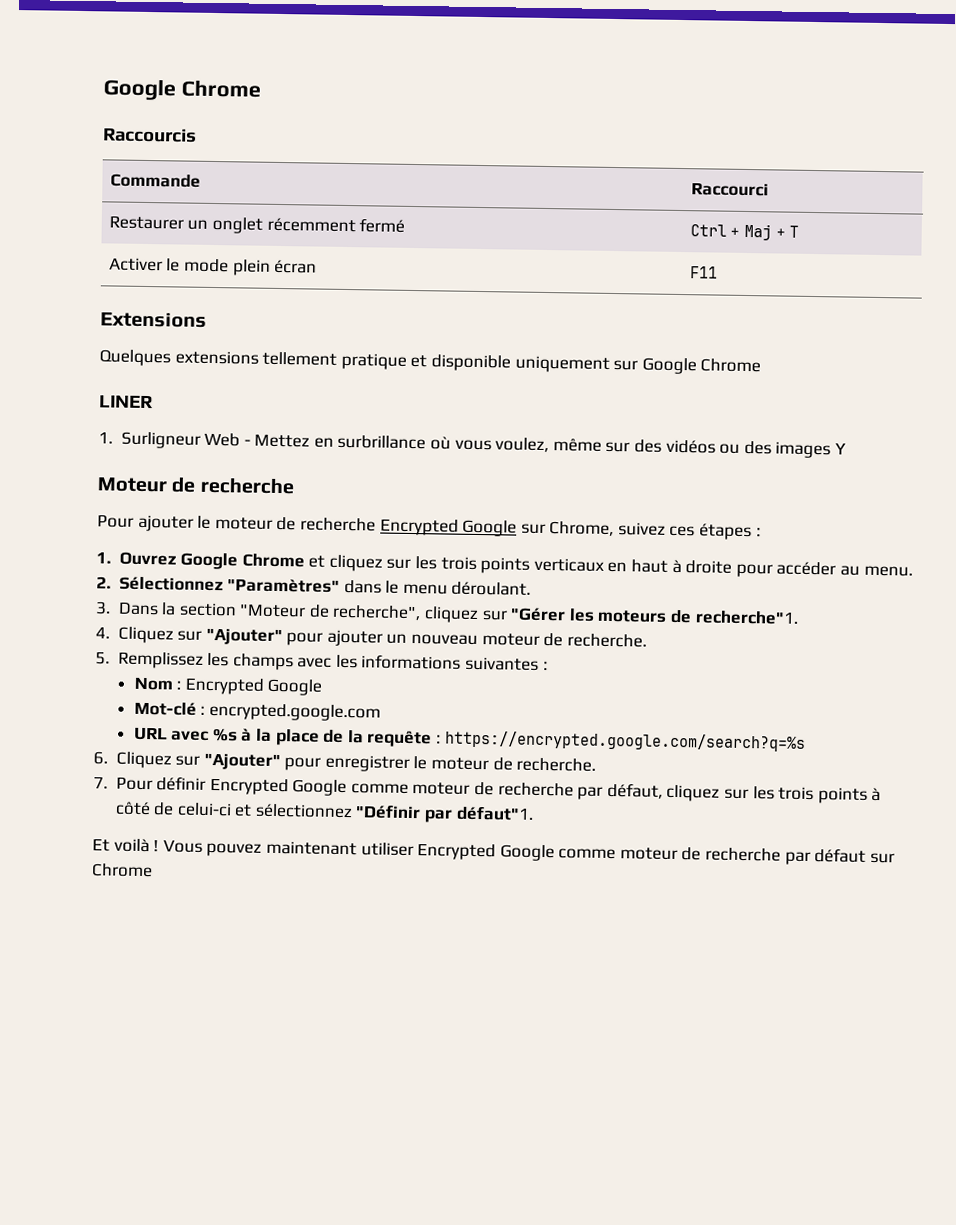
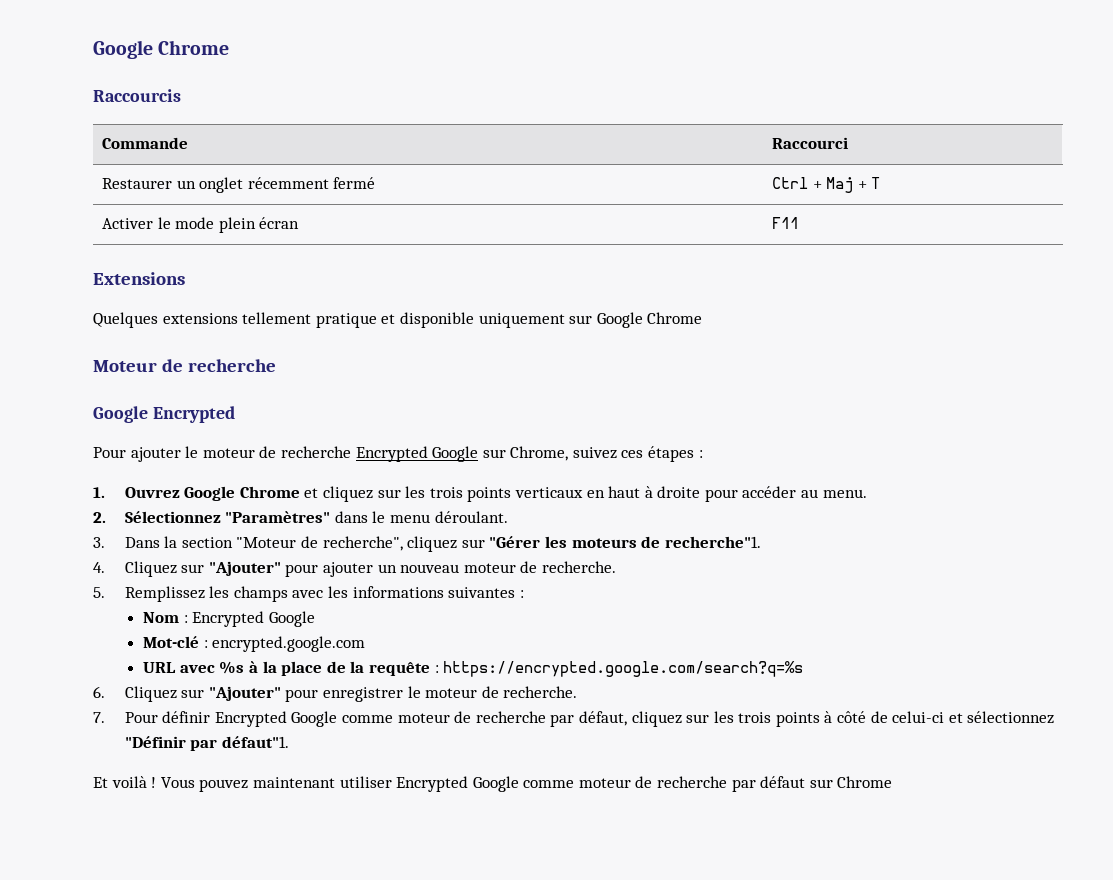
- LINER
- 1. Surligneur Web - Mettez en surbrillance où vous voulez, même sur des vidéos ou des images Y
+ Google Encrypted

